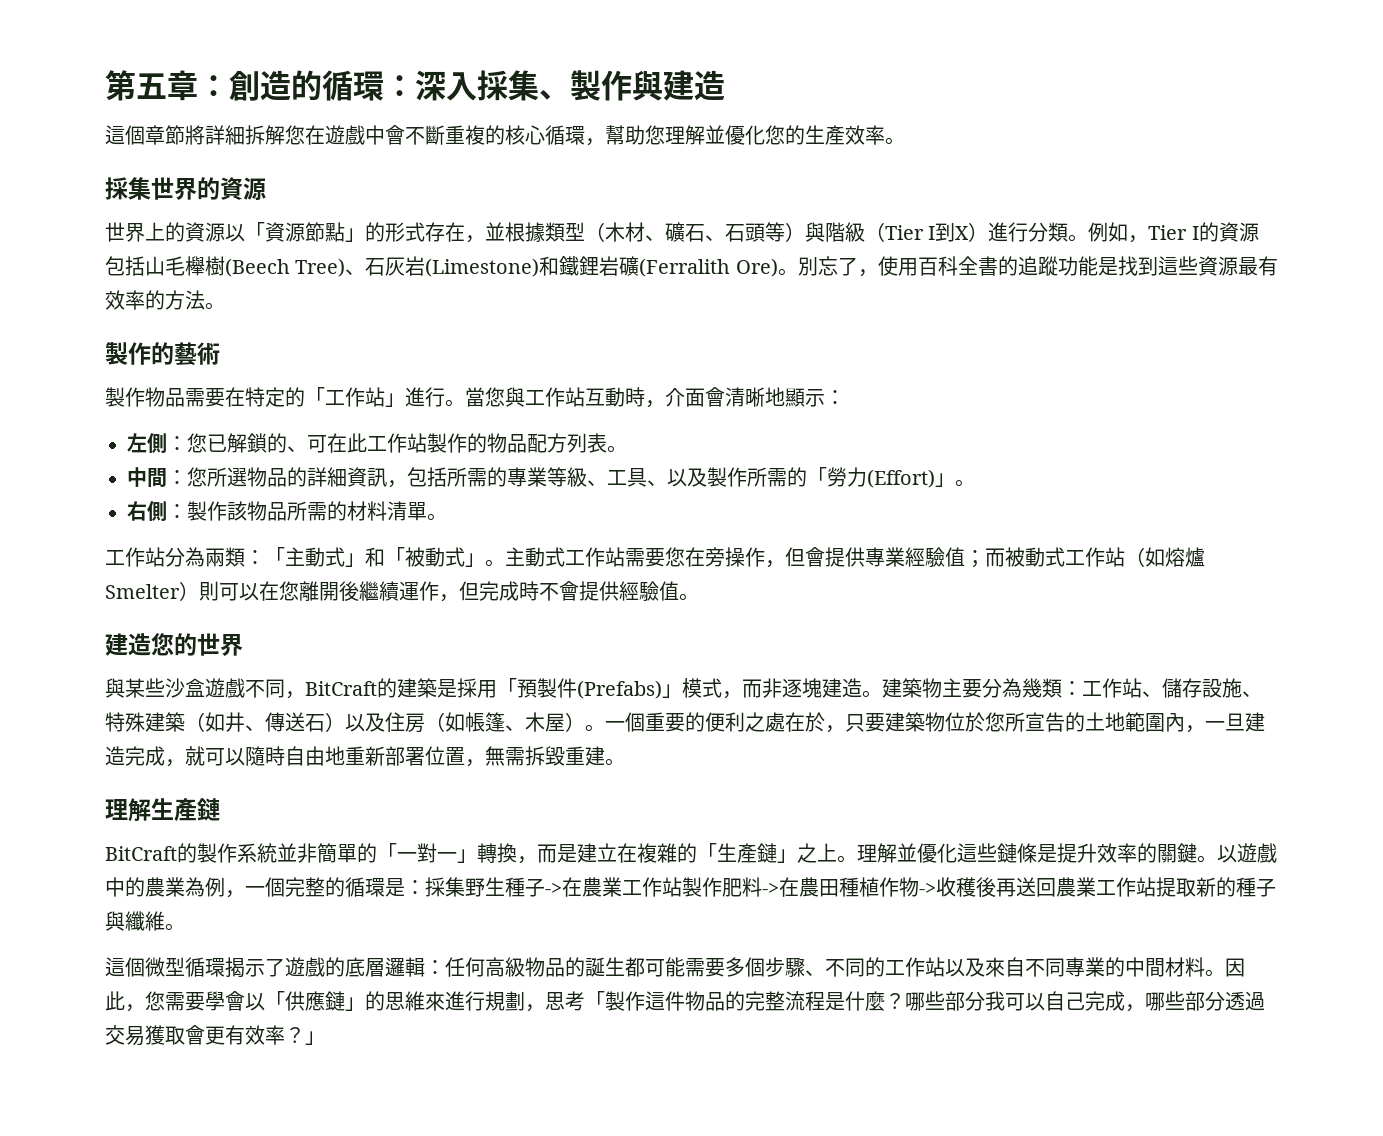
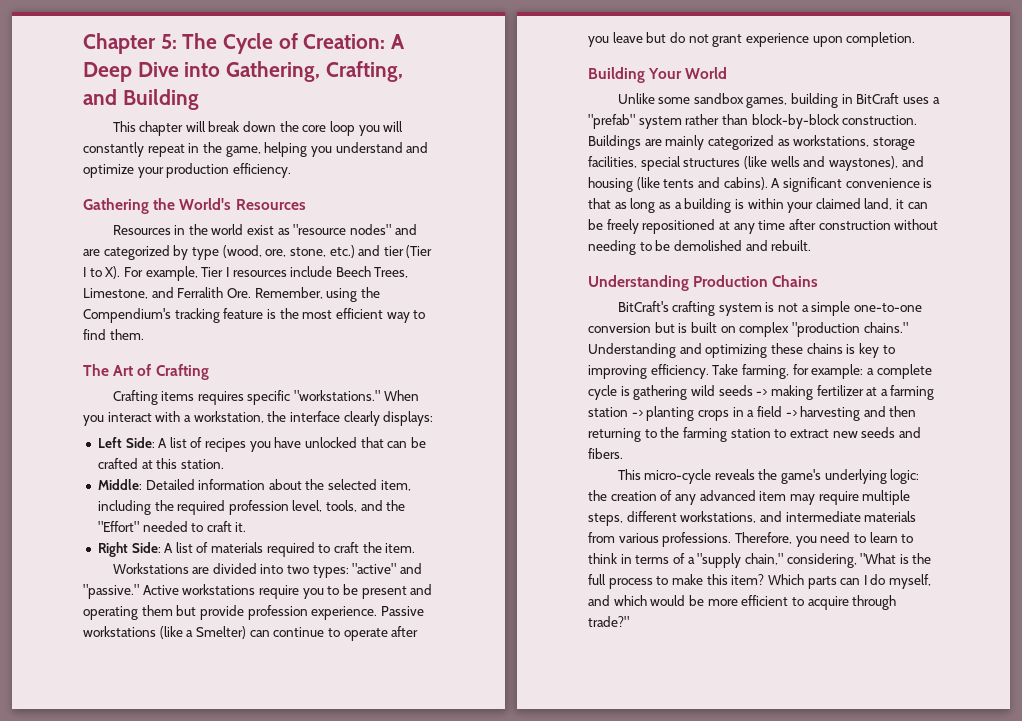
- 第五章：創造的循環：深入採集、製作與建造
- 這個章節將詳細拆解您在遊戲中會不斷重複的核心循環，幫助您理解並優化您的生產效率。
- 採集世界的資源
- 世界上的資源以「資源節點」的形式存在，並根據類型（木材、礦石、石頭等）與階級（Tier I到X）進行分類。例如，Tier I的資源包括山毛櫸樹(Beech Tree)、石灰岩(Limestone)和鐵鋰岩礦(Ferralith Ore)。別忘了，使用百科全書的追蹤功能是找到這些資源最有效率的方法。
- 製作的藝術
- 製作物品需要在特定的「工作站」進行。當您與工作站互動時，介面會清晰地顯示：
- 左側：您已解鎖的、可在此工作站製作的物品配方列表。
- 中間：您所選物品的詳細資訊，包括所需的專業等級、工具、以及製作所需的「勞力(Effort)」。
- 右側：製作該物品所需的材料清單。
- 工作站分為兩類：「主動式」和「被動式」。主動式工作站需要您在旁操作，但會提供專業經驗值；而被動式工作站（如熔爐Smelter）則可以在您離開後繼續運作，但完成時不會提供經驗值。
- 建造您的世界
- 與某些沙盒遊戲不同，BitCraft的建築是採用「預製件(Prefabs)」模式，而非逐塊建造。建築物主要分為幾類：工作站、儲存設施、特殊建築（如井、傳送石）以及住房（如帳篷、木屋）。一個重要的便利之處在於，只要建築物位於您所宣告的土地範圍內，一旦建造完成，就可以隨時自由地重新部署位置，無需拆毀重建。
- 理解生產鏈
- BitCraft的製作系統並非簡單的「一對一」轉換，而是建立在複雜的「生產鏈」之上。理解並優化這些鏈條是提升效率的關鍵。以遊戲中的農業為例，一個完整的循環是：採集野生種子->在農業工作站製作肥料->在農田種植作物->收穫後再送回農業工作站提取新的種子與纖維。
- 這個微型循環揭示了遊戲的底層邏輯：任何高級物品的誕生都可能需要多個步驟、不同的工作站以及來自不同專業的中間材料。因此，您需要學會以「供應鏈」的思維來進行規劃，思考「製作這件物品的完整流程是什麼？哪些部分我可以自己完成，哪些部分透過交易獲取會更有效率？」
+ Chapter 5: The Cycle of Creation: A Deep Dive into Gathering, Crafting, and Building
+ This chapter will break down the core loop you will constantly repeat in the game, helping you understand and optimize your production efficiency.
+ Gathering the World's Resources
+ Resources in the world exist as "resource nodes" and are categorized by type (wood, ore, stone, etc.) and tier (Tier I to X). For example, Tier I resources include Beech Trees, Limestone, and Ferralith Ore. Remember, using the Compendium's tracking feature is the most efficient way to find them.
+ The Art of Crafting
+ Crafting items requires specific "workstations." When you interact with a workstation, the interface clearly displays:
+ Left Side: A list of recipes you have unlocked that can be crafted at this station.
+ Middle: Detailed information about the selected item, including the required profession level, tools, and the "Effort" needed to craft it.
+ Right Side: A list of materials required to craft the item.
+ Workstations are divided into two types: "active" and "passive." Active workstations require you to be present and operating them but provide profession experience. Passive workstations (like a Smelter) can continue to operate after you leave but do not grant experience upon completion.
+ Building Your World
+ Unlike some sandbox games, building in BitCraft uses a "prefab" system rather than block-by-block construction. Buildings are mainly categorized as workstations, storage facilities, special structures (like wells and waystones), and housing (like tents and cabins). A significant convenience is that as long as a building is within your claimed land, it can be freely repositioned at any time after construction without needing to be demolished and rebuilt.
+ Understanding Production Chains
+ BitCraft's crafting system is not a simple one-to-one conversion but is built on complex "production chains." Understanding and optimizing these chains is key to improving efficiency. Take farming, for example: a complete cycle is gathering wild seeds -> making fertilizer at a farming station -> planting crops in a field -> harvesting and then returning to the farming station to extract new seeds and fibers.
+ This micro-cycle reveals the game's underlying logic: the creation of any advanced item may require multiple steps, different workstations, and intermediate materials from various professions. Therefore, you need to learn to think in terms of a "supply chain," considering, "What is the full process to make this item? Which parts can I do myself, and which would be more efficient to acquire through trade?"

